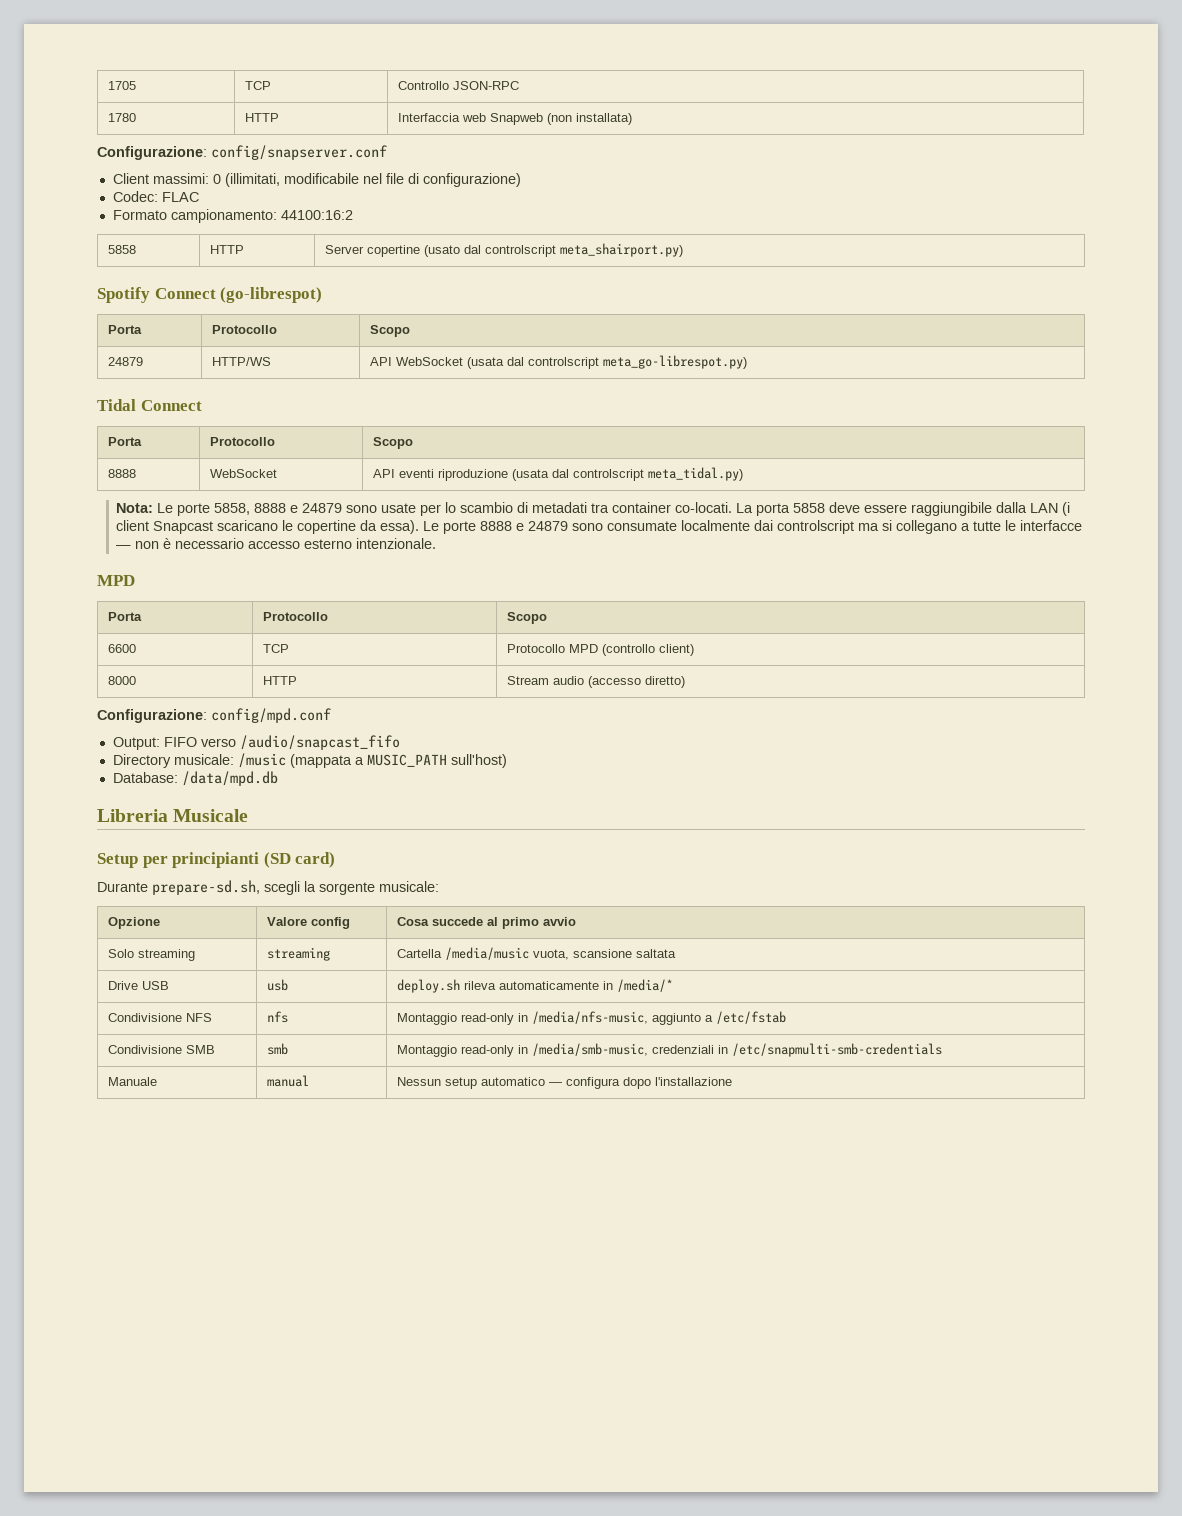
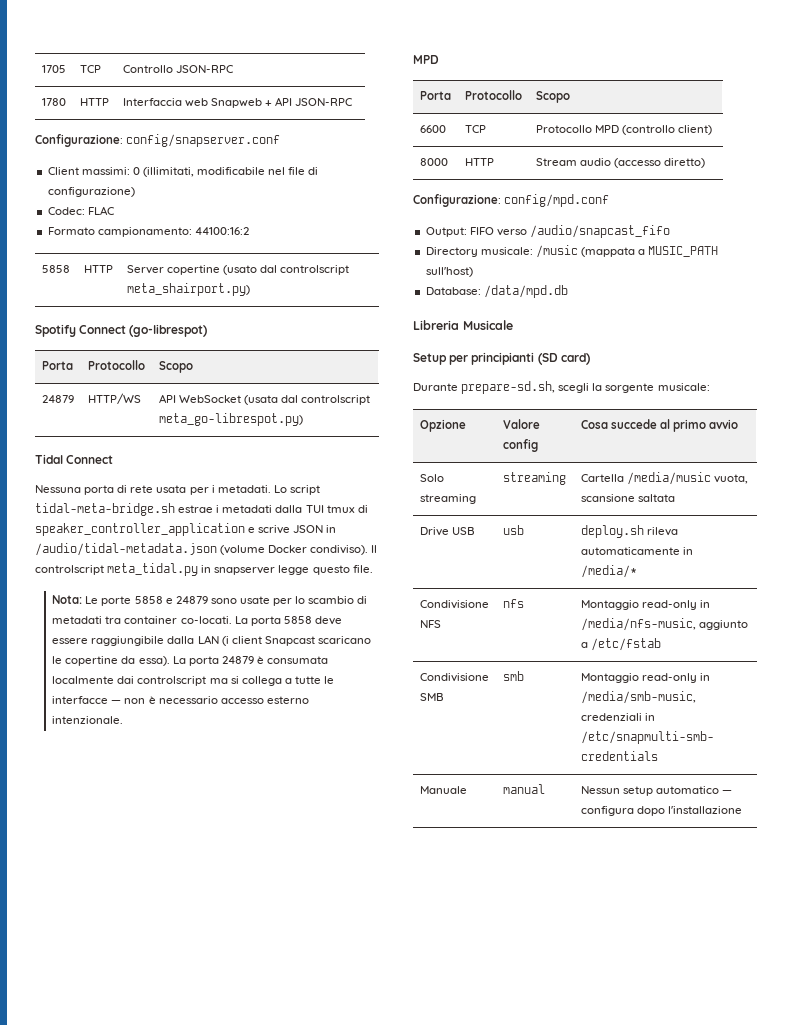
- 1780 | HTTP | Interfaccia web Snapweb (non installata)
+ 1780 | HTTP | Interfaccia web Snapweb + API JSON-RPC
  Tidal Connect
- Porta | Protocollo | Scopo
- 8888 | WebSocket | API eventi riproduzione (usata dal controlscript meta_tidal.py)
+ Nessuna porta di rete usata per i metadati. Lo script tidal-meta-bridge.sh estrae i metadati dalla TUI tmux di speaker_controller_application e scrive JSON in /audio/tidal-metadata.json (volume Docker condiviso). Il controlscript meta_tidal.py in snapserver legge questo file.
- Nota: Le porte 5858, 8888 e 24879 sono usate per lo scambio di metadati tra container co-locati.
+ Nota: Le porte 5858 e 24879 sono usate per lo scambio di metadati tra container co-locati.
- Le porte 8888 e 24879 sono consumate localmente dai controlscript ma si collegano a tutte le interfacce — non è necessario accesso esterno intenzionale.
+ La porta 24879 è consumata localmente dai controlscript ma si collega a tutte le interfacce — non è necessario accesso esterno intenzionale.

